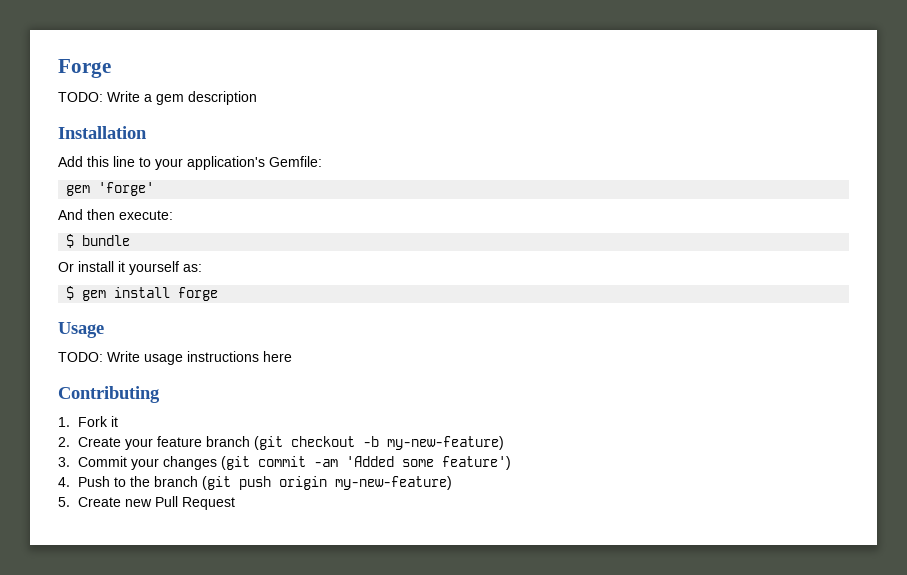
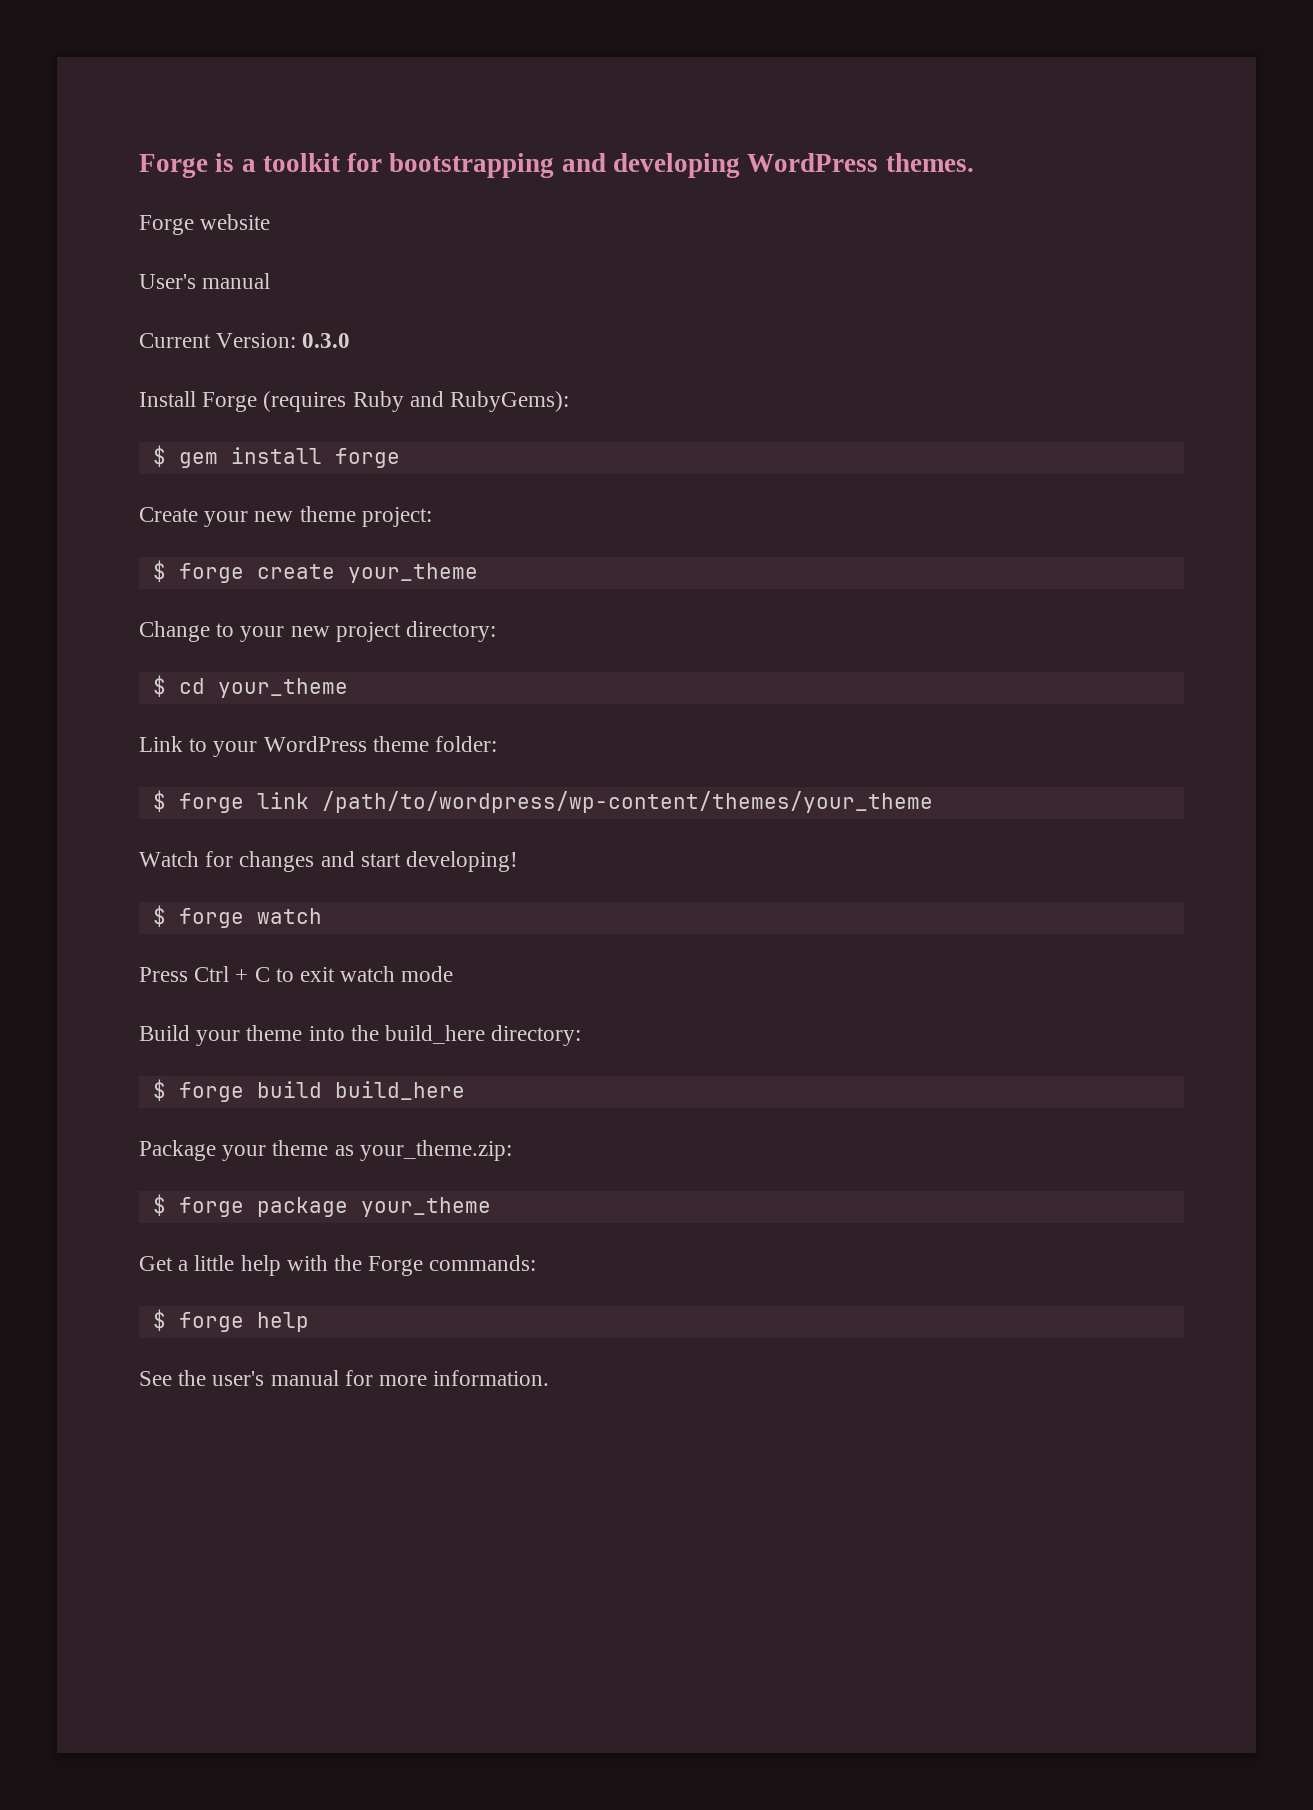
- Forge
- TODO: Write a gem description
- Installation
- Add this line to your application's Gemfile:
- gem 'forge'
- And then execute:
- $ bundle
- Or install it yourself as:
+ Forge is a toolkit for bootstrapping and developing WordPress themes.
+ Forge website
+ User's manual
+ Current Version: 0.3.0
+ Install Forge (requires Ruby and RubyGems):
  $ gem install forge
- Usage
- TODO: Write usage instructions here
- Contributing
- 1. Fork it
- 2. Create your feature branch (git checkout -b my-new-feature)
- 3. Commit your changes (git commit -am 'Added some feature')
- 4. Push to the branch (git push origin my-new-feature)
- 5. Create new Pull Request
+ Create your new theme project:
+ $ forge create your_theme
+ Change to your new project directory:
+ $ cd your_theme
+ Link to your WordPress theme folder:
+ $ forge link /path/to/wordpress/wp-content/themes/your_theme
+ Watch for changes and start developing!
+ $ forge watch
+ Press Ctrl + C to exit watch mode
+ Build your theme into the build_here directory:
+ $ forge build build_here
+ Package your theme as your_theme.zip:
+ $ forge package your_theme
+ Get a little help with the Forge commands:
+ $ forge help
+ See the user's manual for more information.

